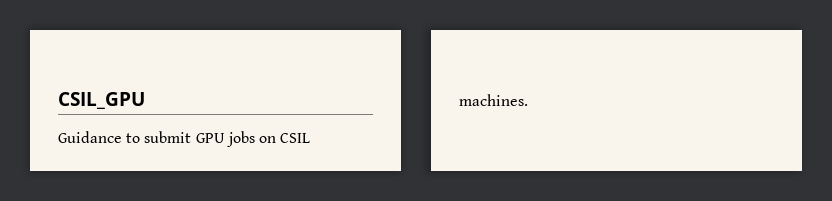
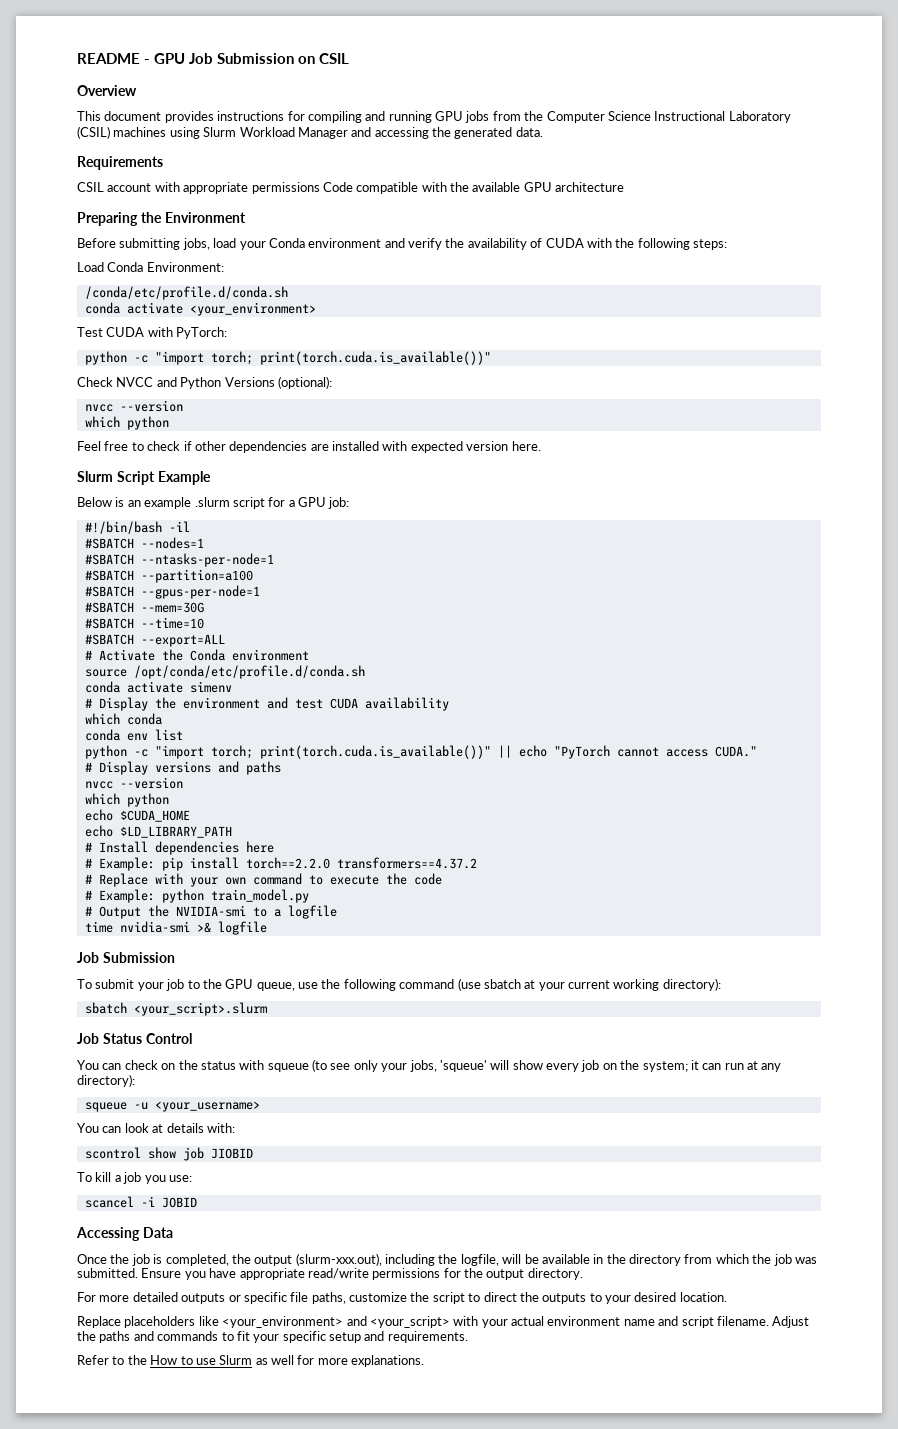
- CSIL_GPU
- Guidance to submit GPU jobs on CSIL machines.
+ README - GPU Job Submission on CSIL
+ Overview
+ This document provides instructions for compiling and running GPU jobs from the Computer Science Instructional Laboratory (CSIL) machines using Slurm Workload Manager and accessing the generated data.
+ Requirements
+ CSIL account with appropriate permissions Code compatible with the available GPU architecture
+ Preparing the Environment
+ Before submitting jobs, load your Conda environment and verify the availability of CUDA with the following steps:
+ Load Conda Environment:
+ /conda/etc/profile.d/conda.sh
+ conda activate <your_environment>
+ Test CUDA with PyTorch:
+ python -c "import torch; print(torch.cuda.is_available())"
+ Check NVCC and Python Versions (optional):
+ nvcc --version
+ which python
+ Feel free to check if other dependencies are installed with expected version here.
+ Slurm Script Example
+ Below is an example .slurm script for a GPU job:
+ #!/bin/bash -il
+ #SBATCH --nodes=1
+ #SBATCH --ntasks-per-node=1
+ #SBATCH --partition=a100
+ #SBATCH --gpus-per-node=1
+ #SBATCH --mem=30G
+ #SBATCH --time=10
+ #SBATCH --export=ALL
+ # Activate the Conda environment
+ source /opt/conda/etc/profile.d/conda.sh
+ conda activate simenv
+ # Display the environment and test CUDA availability
+ which conda
+ conda env list
+ python -c "import torch; print(torch.cuda.is_available())" || echo "PyTorch cannot access CUDA."
+ # Display versions and paths
+ nvcc --version
+ which python
+ echo $CUDA_HOME
+ echo $LD_LIBRARY_PATH
+ # Install dependencies here
+ # Example: pip install torch==2.2.0 transformers==4.37.2
+ # Replace with your own command to execute the code
+ # Example: python train_model.py
+ # Output the NVIDIA-smi to a logfile
+ time nvidia-smi >& logfile
+ Job Submission
+ To submit your job to the GPU queue, use the following command (use sbatch at your current working directory):
+ sbatch <your_script>.slurm
+ Job Status Control
+ You can check on the status with squeue (to see only your jobs, 'squeue' will show every job on the system; it can run at any directory):
+ squeue -u <your_username>
+ You can look at details with:
+ scontrol show job JIOBID
+ To kill a job you use:
+ scancel -i JOBID
+ Accessing Data
+ Once the job is completed, the output (slurm-xxx.out), including the logfile, will be available in the directory from which the job was submitted. Ensure you have appropriate read/write permissions for the output directory.
+ For more detailed outputs or specific file paths, customize the script to direct the outputs to your desired location.
+ Replace placeholders like <your_environment> and <your_script> with your actual environment name and script filename. Adjust the paths and commands to fit your specific setup and requirements.
+ Refer to the How to use Slurm as well for more explanations.

